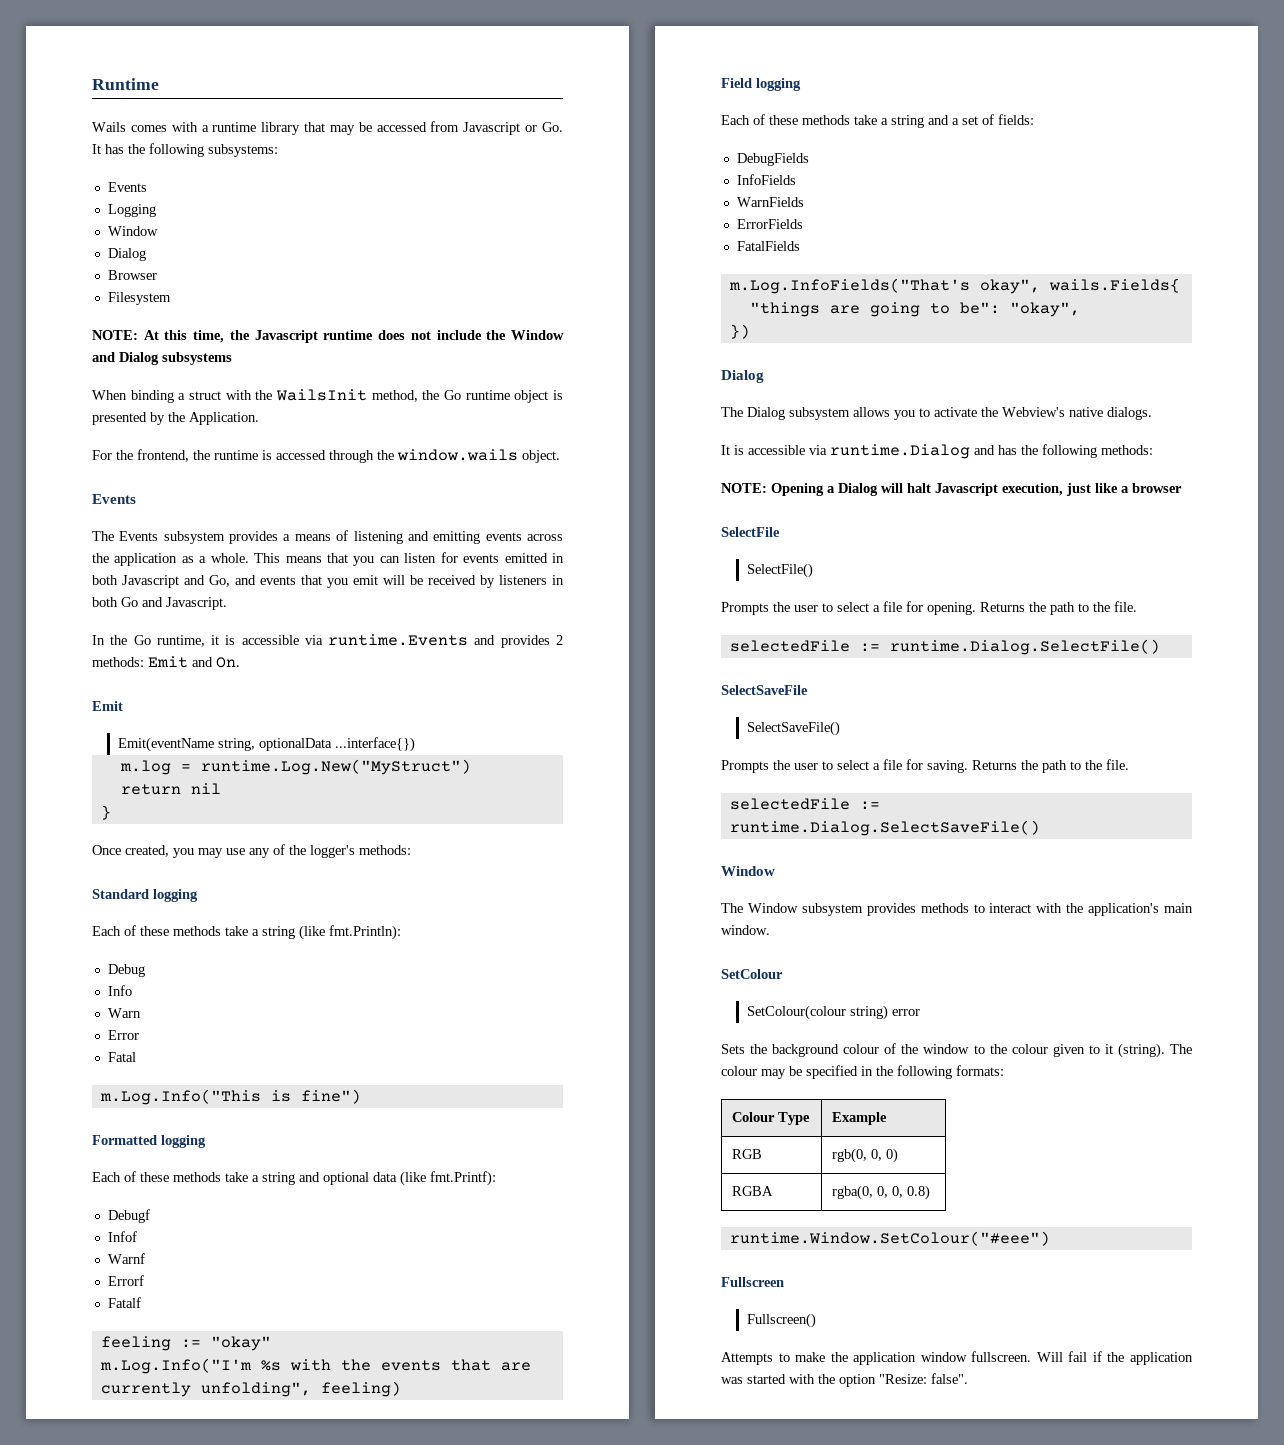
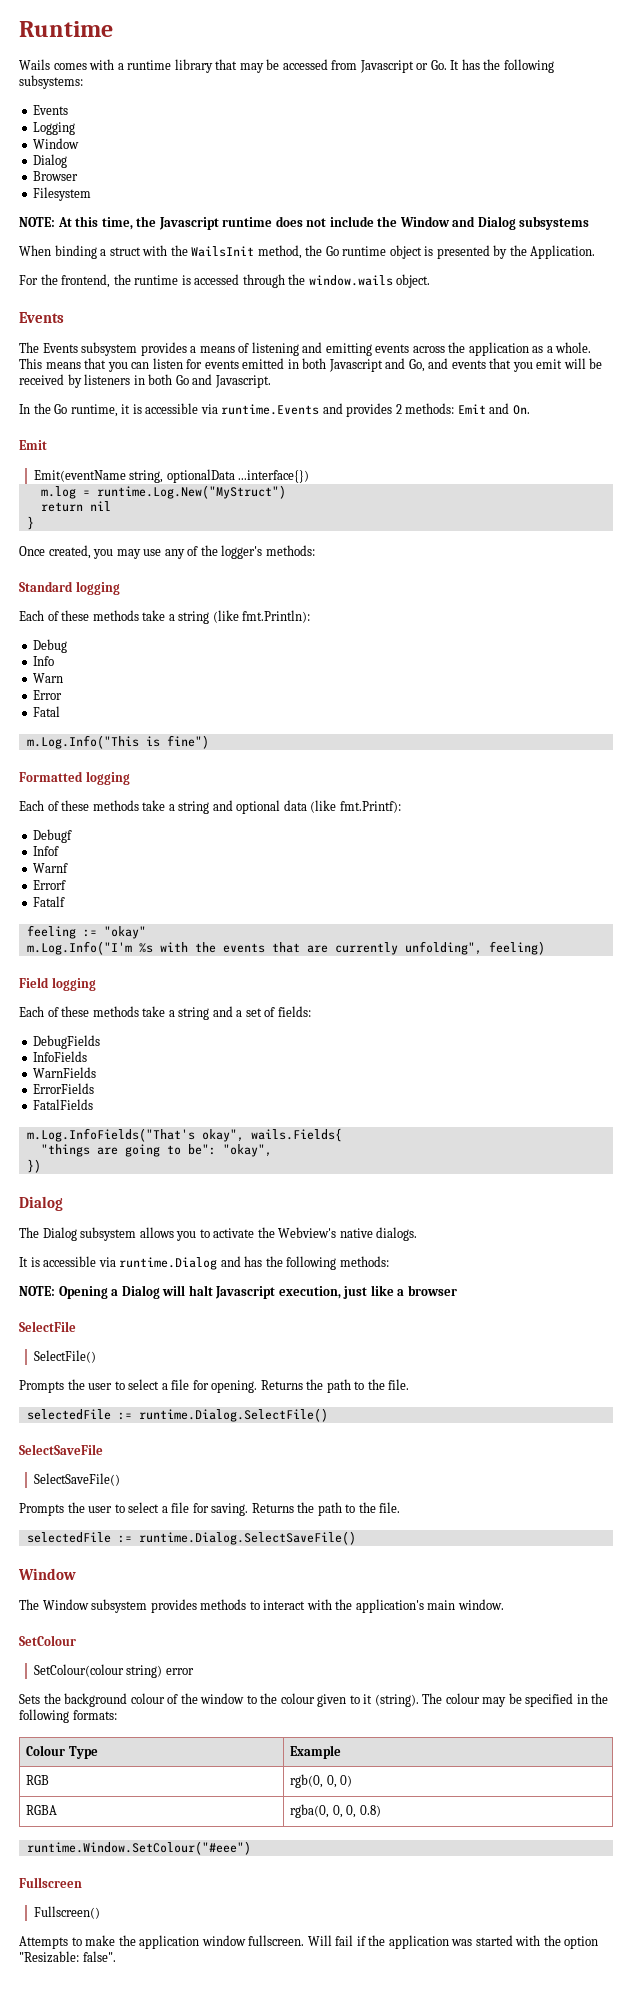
- Will fail if the application was started with the option "Resize: false".
+ Will fail if the application was started with the option "Resizable: false".

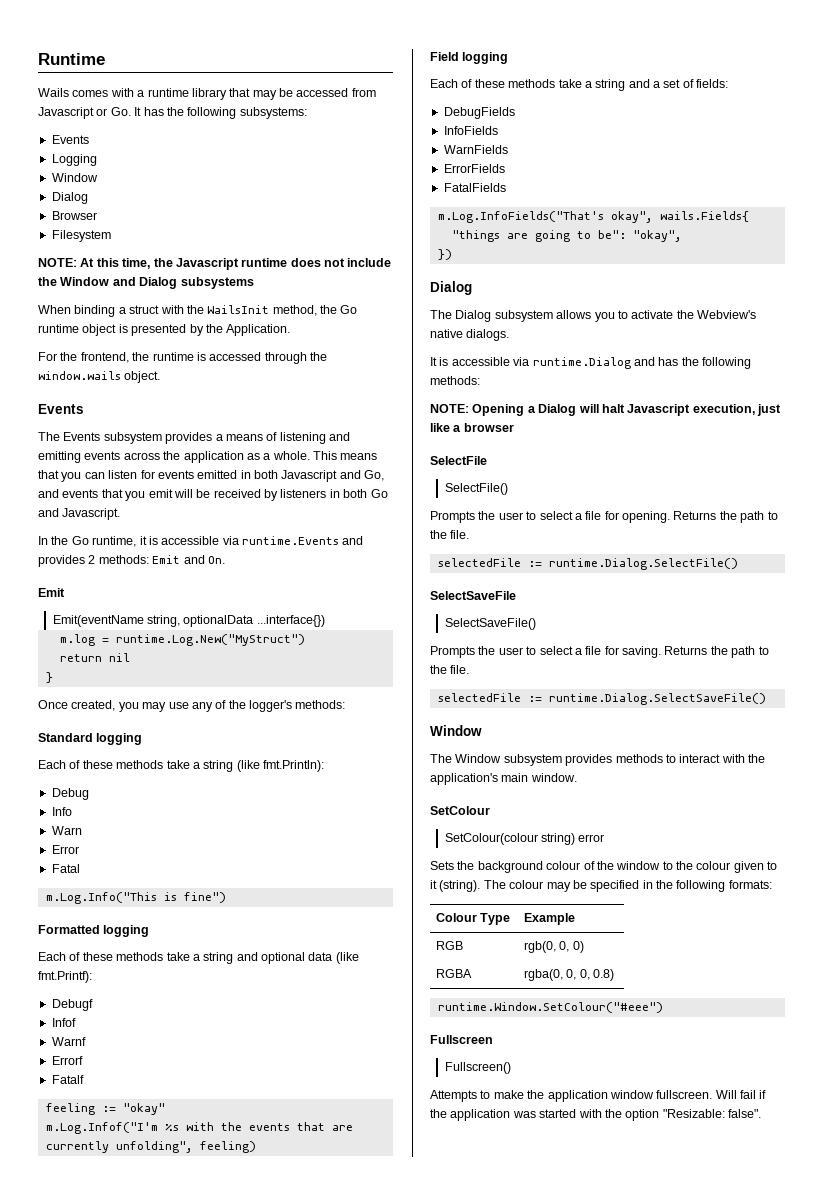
- m.Log.Info("I'm %s with the events that are currently unfolding", feeling)
+ m.Log.Infof("I'm %s with the events that are currently unfolding", feeling)

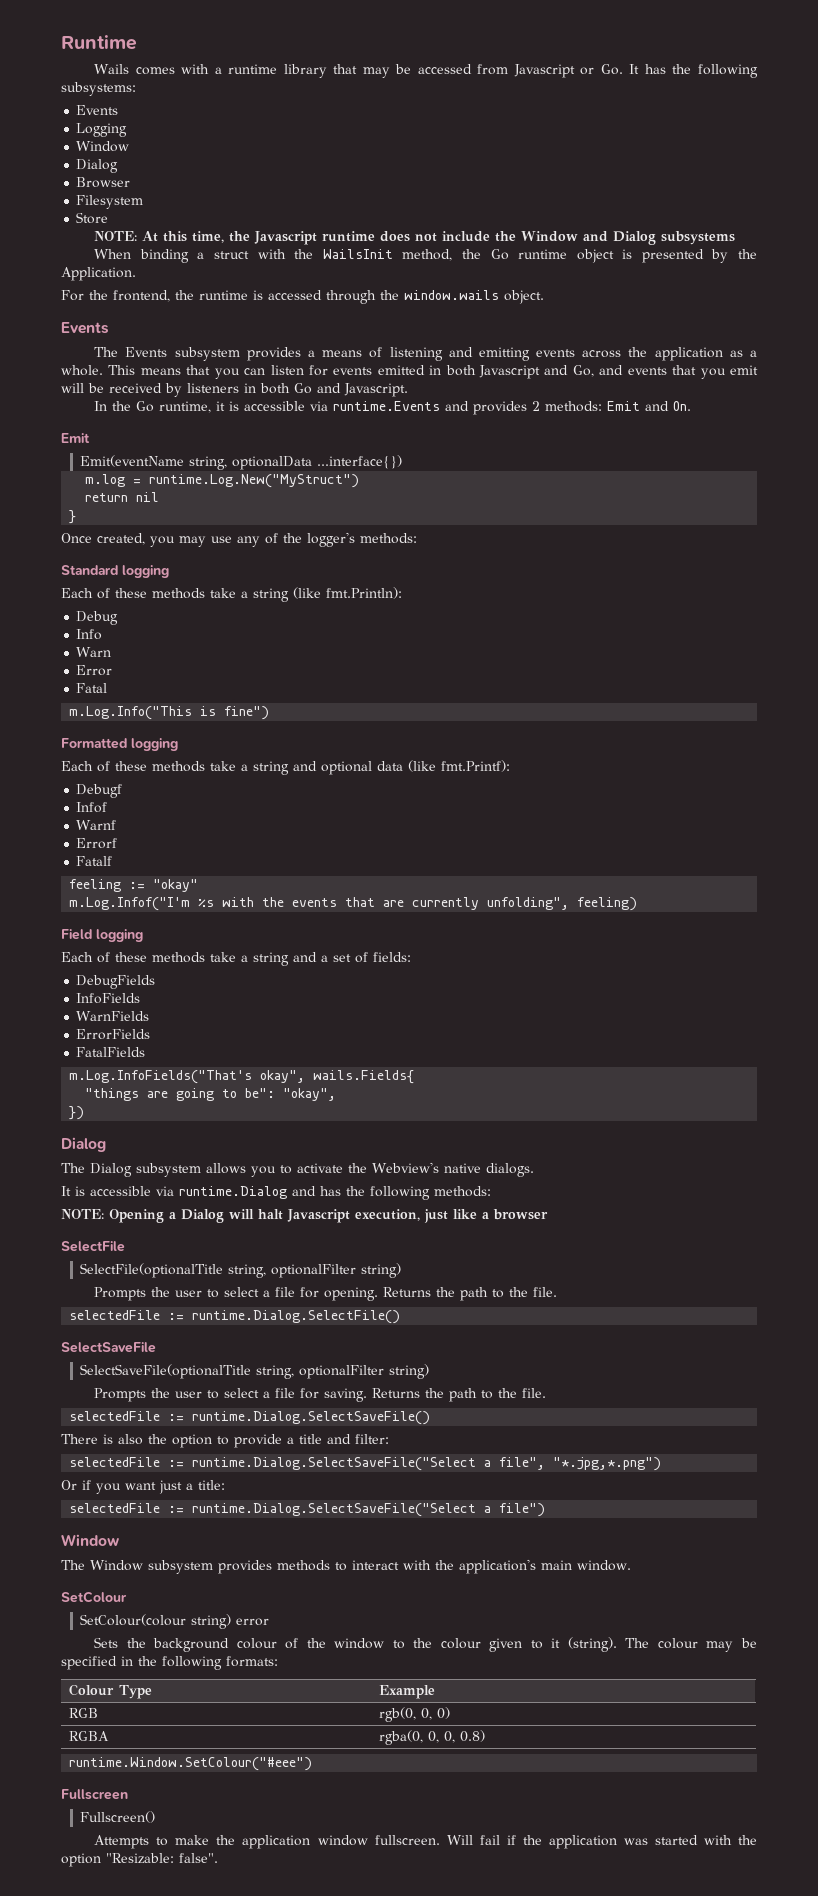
+ Store
- SelectFile()
+ SelectFile(optionalTitle string, optionalFilter string)
- SelectSaveFile()
+ SelectSaveFile(optionalTitle string, optionalFilter string)
+ There is also the option to provide a title and filter:
+ selectedFile := runtime.Dialog.SelectSaveFile("Select a file", "*.jpg,*.png")
+ Or if you want just a title:
+ selectedFile := runtime.Dialog.SelectSaveFile("Select a file")

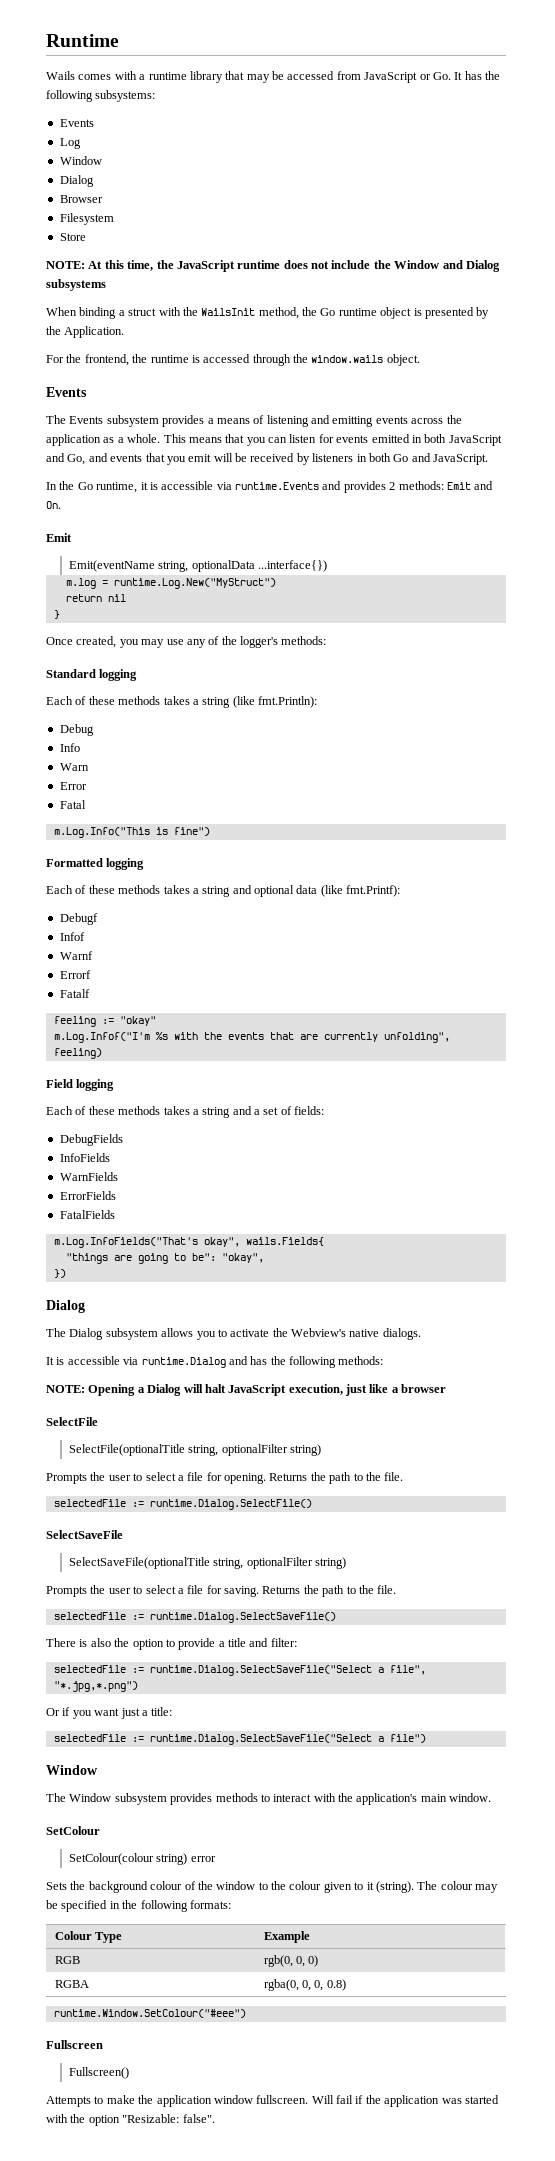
- Wails comes with a runtime library that may be accessed from Javascript or Go. It has the following subsystems:
+ Wails comes with a runtime library that may be accessed from JavaScript or Go. It has the following subsystems:
- Logging
+ Log
- NOTE: At this time, the Javascript runtime does not include the Window and Dialog subsystems
+ NOTE: At this time, the JavaScript runtime does not include the Window and Dialog subsystems
- This means that you can listen for events emitted in both Javascript and Go, and events that you emit will be received by listeners in both Go and Javascript.
+ This means that you can listen for events emitted in both JavaScript and Go, and events that you emit will be received by listeners in both Go and JavaScript.
- Each of these methods take a string (like fmt.Println):
+ Each of these methods takes a string (like fmt.Println):
- Each of these methods take a string and optional data (like fmt.Printf):
+ Each of these methods takes a string and optional data (like fmt.Printf):
- Each of these methods take a string and a set of fields:
+ Each of these methods takes a string and a set of fields:
- NOTE: Opening a Dialog will halt Javascript execution, just like a browser
+ NOTE: Opening a Dialog will halt JavaScript execution, just like a browser

